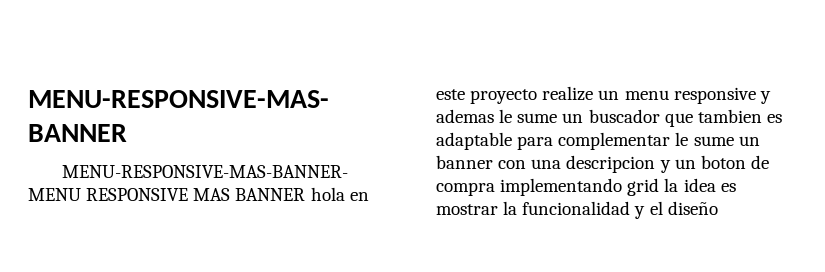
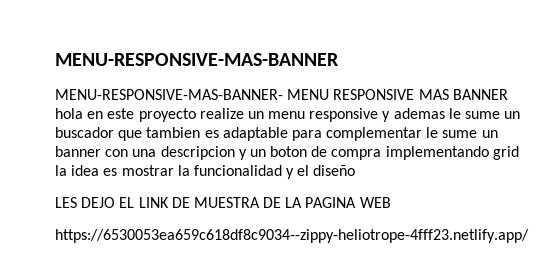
+ LES DEJO EL LINK DE MUESTRA DE LA PAGINA WEB
+ https://6530053ea659c618df8c9034--zippy-heliotrope-4fff23.netlify.app/

